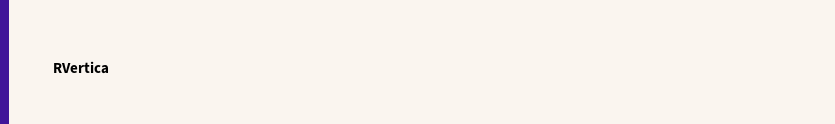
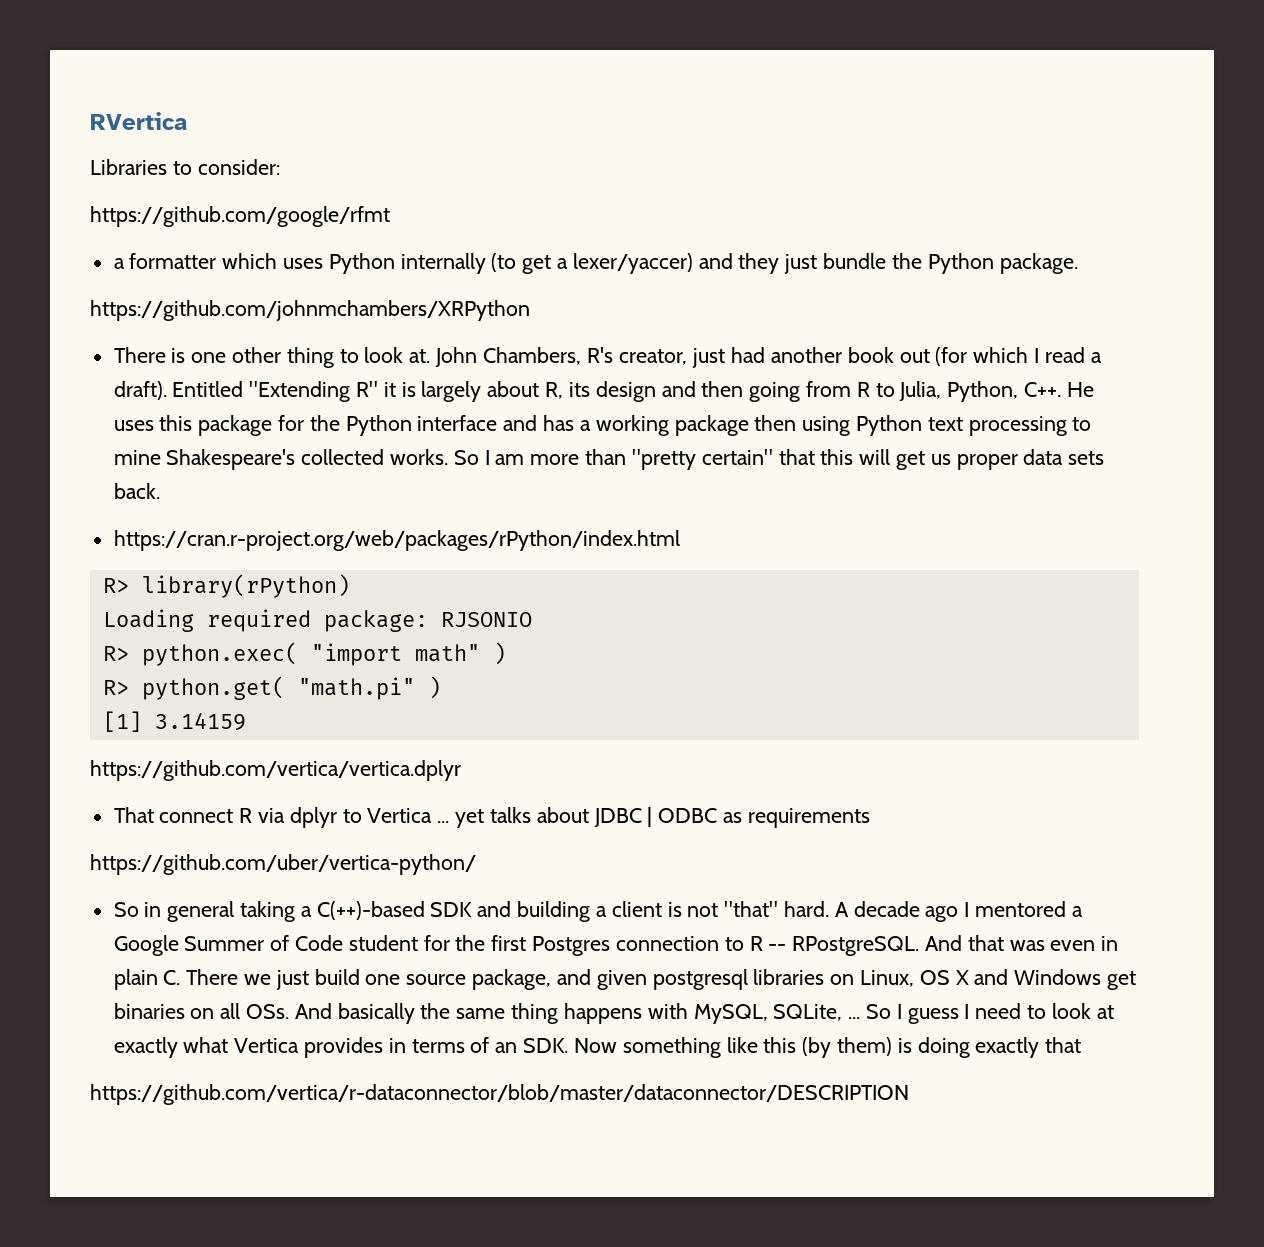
+ Libraries to consider:
+ https://github.com/google/rfmt
+ a formatter which uses Python internally (to get a lexer/yaccer) and they just bundle the Python package.
+ https://github.com/johnmchambers/XRPython
+ There is one other thing to look at. John Chambers, R's creator, just had another book out (for which I read a draft). Entitled "Extending R" it is largely about R, its design and then going from R to Julia, Python, C++. He uses this package for the Python interface and has a working package then using Python text processing to mine Shakespeare's collected works. So I am more than "pretty certain" that this will get us proper data sets back.
+ https://cran.r-project.org/web/packages/rPython/index.html
+ R> library(rPython)
+ Loading required package: RJSONIO
+ R> python.exec( "import math" )
+ R> python.get( "math.pi" )
+ [1] 3.14159
+ https://github.com/vertica/vertica.dplyr
+ That connect R via dplyr to Vertica ... yet talks about JDBC | ODBC as requirements
+ https://github.com/uber/vertica-python/
+ So in general taking a C(++)-based SDK and building a client is not "that" hard. A decade ago I mentored a Google Summer of Code student for the first Postgres connection to R -- RPostgreSQL. And that was even in plain C. There we just build one source package, and given postgresql libraries on Linux, OS X and Windows get binaries on all OSs. And basically the same thing happens with MySQL, SQLite, ... So I guess I need to look at exactly what Vertica provides in terms of an SDK. Now something like this (by them) is doing exactly that
+ https://github.com/vertica/r-dataconnector/blob/master/dataconnector/DESCRIPTION

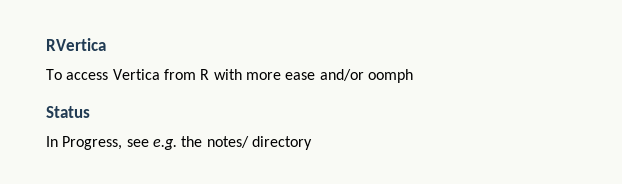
- Libraries to consider:
- https://github.com/google/rfmt
- a formatter which uses Python internally (to get a lexer/yaccer) and they just bundle the Python package.
- https://github.com/johnmchambers/XRPython
- There is one other thing to look at. John Chambers, R's creator, just had another book out (for which I read a draft). Entitled "Extending R" it is largely about R, its design and then going from R to Julia, Python, C++. He uses this package for the Python interface and has a working package then using Python text processing to mine Shakespeare's collected works. So I am more than "pretty certain" that this will get us proper data sets back.
- https://cran.r-project.org/web/packages/rPython/index.html
- R> library(rPython)
- Loading required package: RJSONIO
- R> python.exec( "import math" )
- R> python.get( "math.pi" )
- [1] 3.14159
- https://github.com/vertica/vertica.dplyr
- That connect R via dplyr to Vertica ... yet talks about JDBC | ODBC as requirements
- https://github.com/uber/vertica-python/
- So in general taking a C(++)-based SDK and building a client is not "that" hard. A decade ago I mentored a Google Summer of Code student for the first Postgres connection to R -- RPostgreSQL. And that was even in plain C. There we just build one source package, and given postgresql libraries on Linux, OS X and Windows get binaries on all OSs. And basically the same thing happens with MySQL, SQLite, ... So I guess I need to look at exactly what Vertica provides in terms of an SDK. Now something like this (by them) is doing exactly that
- https://github.com/vertica/r-dataconnector/blob/master/dataconnector/DESCRIPTION
+ To access Vertica from R with more ease and/or oomph
+ Status
+ In Progress, see e.g. the notes/ directory

